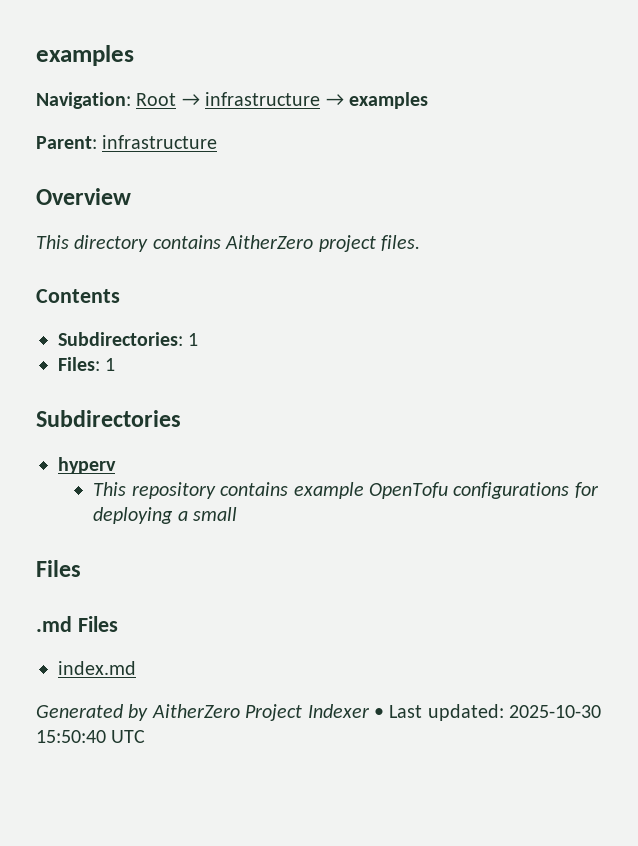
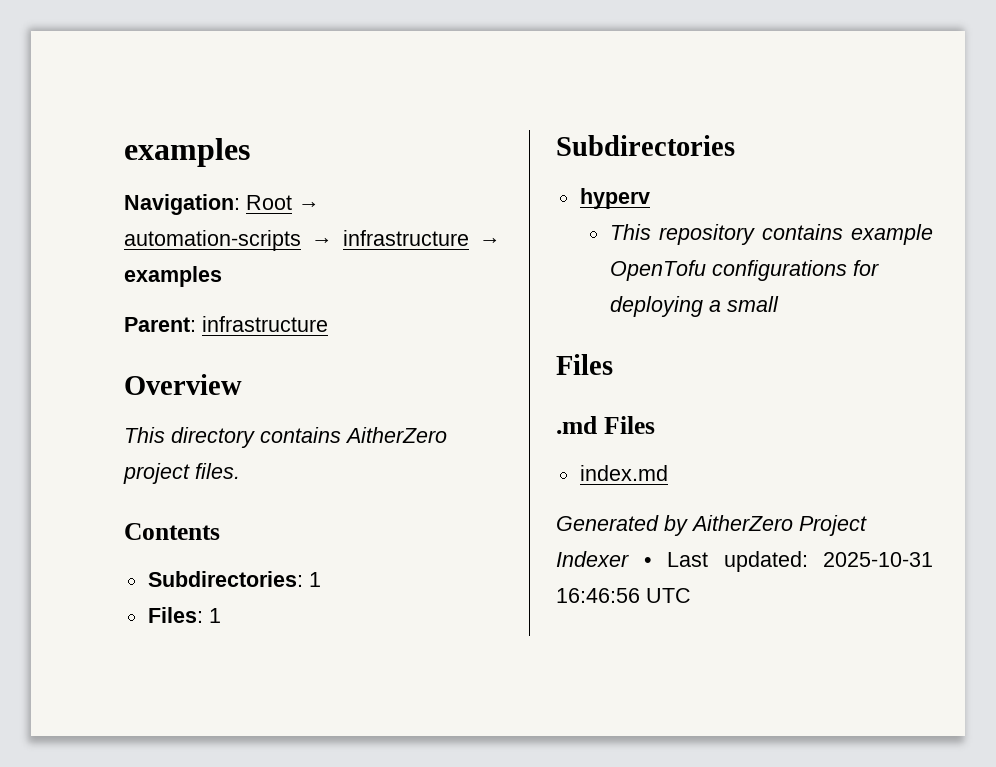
- Navigation: Root → infrastructure → examples
+ Navigation: Root → automation-scripts → infrastructure → examples
- Generated by AitherZero Project Indexer • Last updated: 2025-10-30 15:50:40 UTC
+ Generated by AitherZero Project Indexer • Last updated: 2025-10-31 16:46:56 UTC

